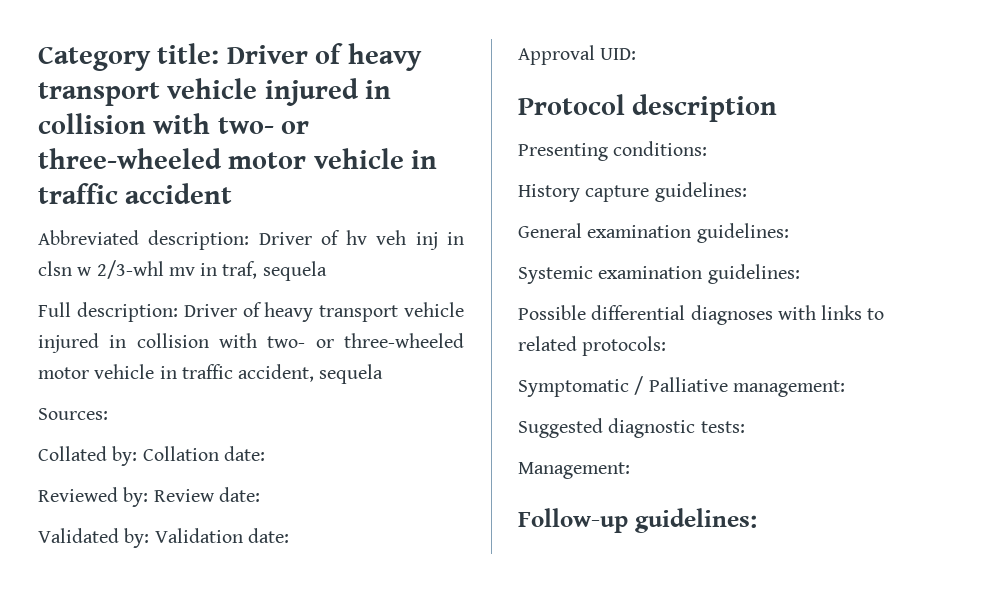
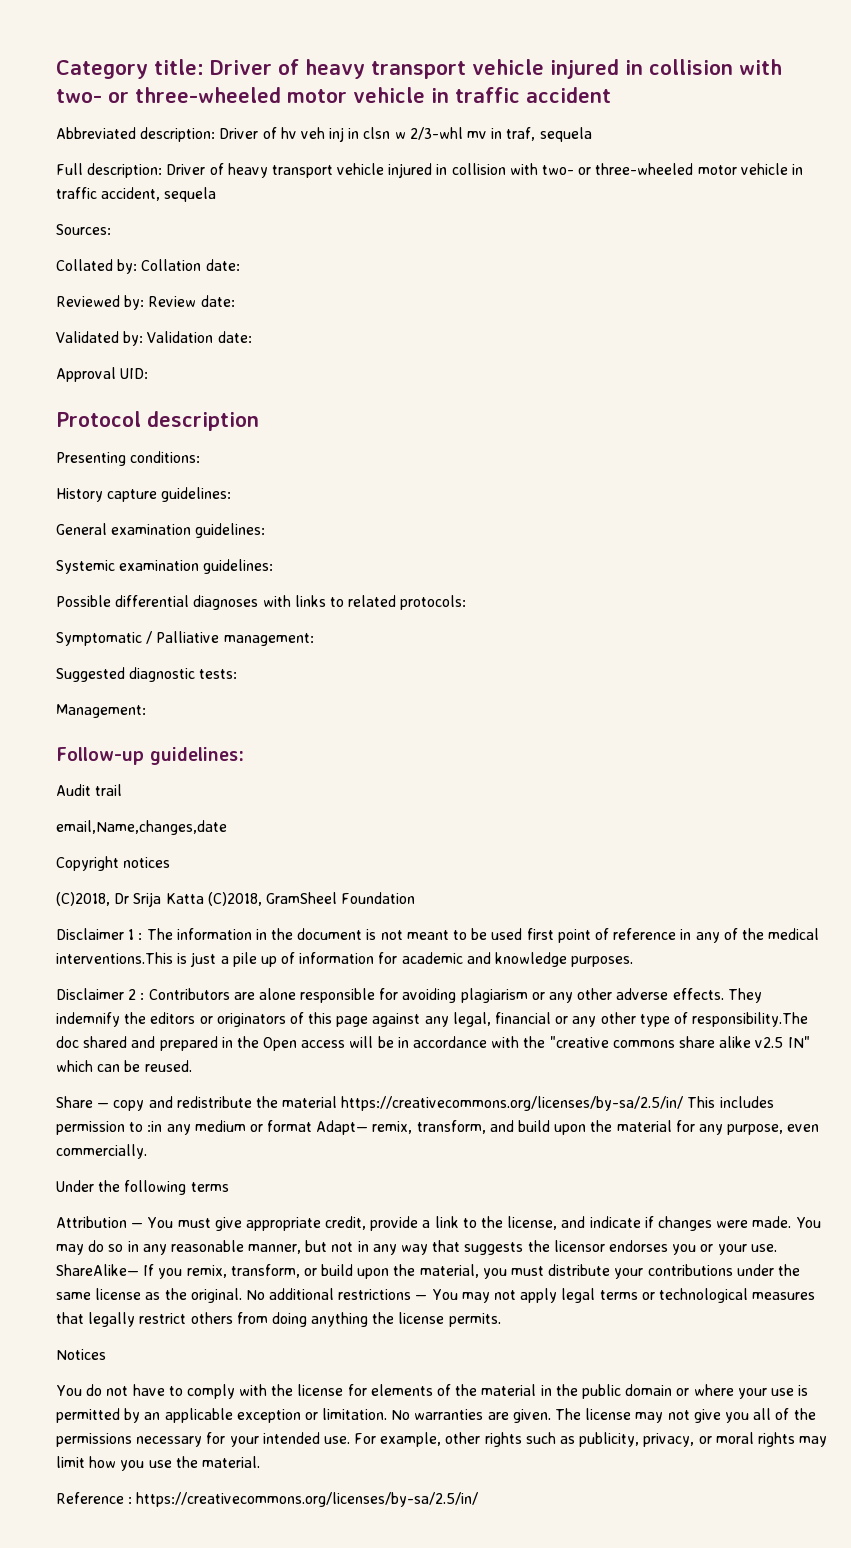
+ Audit trail
+ email,Name,changes,date
+ Copyright notices
+ (C)2018, Dr Srija Katta (C)2018, GramSheel Foundation
+ Disclaimer 1 : The information in the document is not meant to be used first point of reference in any of the medical interventions.This is just a pile up of information for academic and knowledge purposes.
+ Disclaimer 2 : Contributors are alone responsible for avoiding plagiarism or any other adverse effects. They indemnify the editors or originators of this page against any legal, financial or any other type of responsibility.The doc shared and prepared in the Open access will be in accordance with the "creative commons share alike v2.5 IN" which can be reused.
+ Share — copy and redistribute the material https://creativecommons.org/licenses/by-sa/2.5/in/ This includes permission to :in any medium or format Adapt— remix, transform, and build upon the material for any purpose, even commercially.
+ Under the following terms
+ Attribution — You must give appropriate credit, provide a link to the license, and indicate if changes were made. You may do so in any reasonable manner, but not in any way that suggests the licensor endorses you or your use. ShareAlike— If you remix, transform, or build upon the material, you must distribute your contributions under the same license as the original. No additional restrictions — You may not apply legal terms or technological measures that legally restrict others from doing anything the license permits.
+ Notices
+ You do not have to comply with the license for elements of the material in the public domain or where your use is permitted by an applicable exception or limitation. No warranties are given. The license may not give you all of the permissions necessary for your intended use. For example, other rights such as publicity, privacy, or moral rights may limit how you use the material.
+ Reference : https://creativecommons.org/licenses/by-sa/2.5/in/

